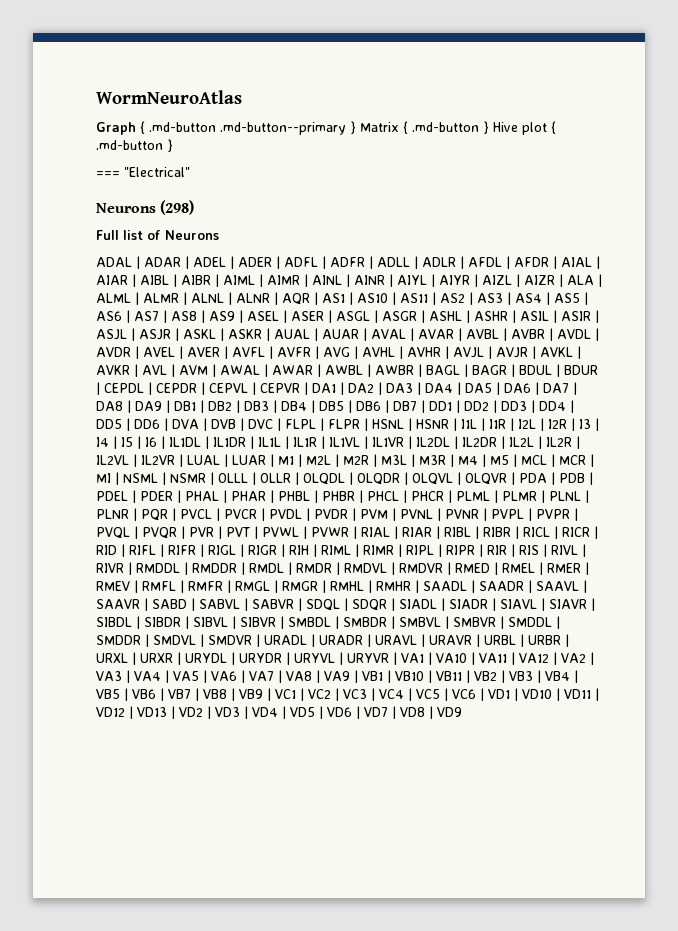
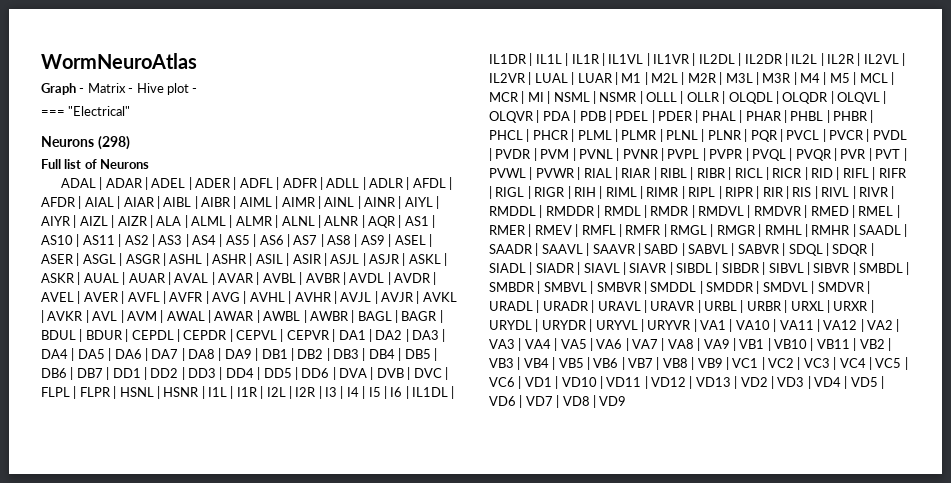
- Graph { .md-button .md-button--primary } Matrix { .md-button } Hive plot { .md-button }
+ Graph - Matrix - Hive plot -

